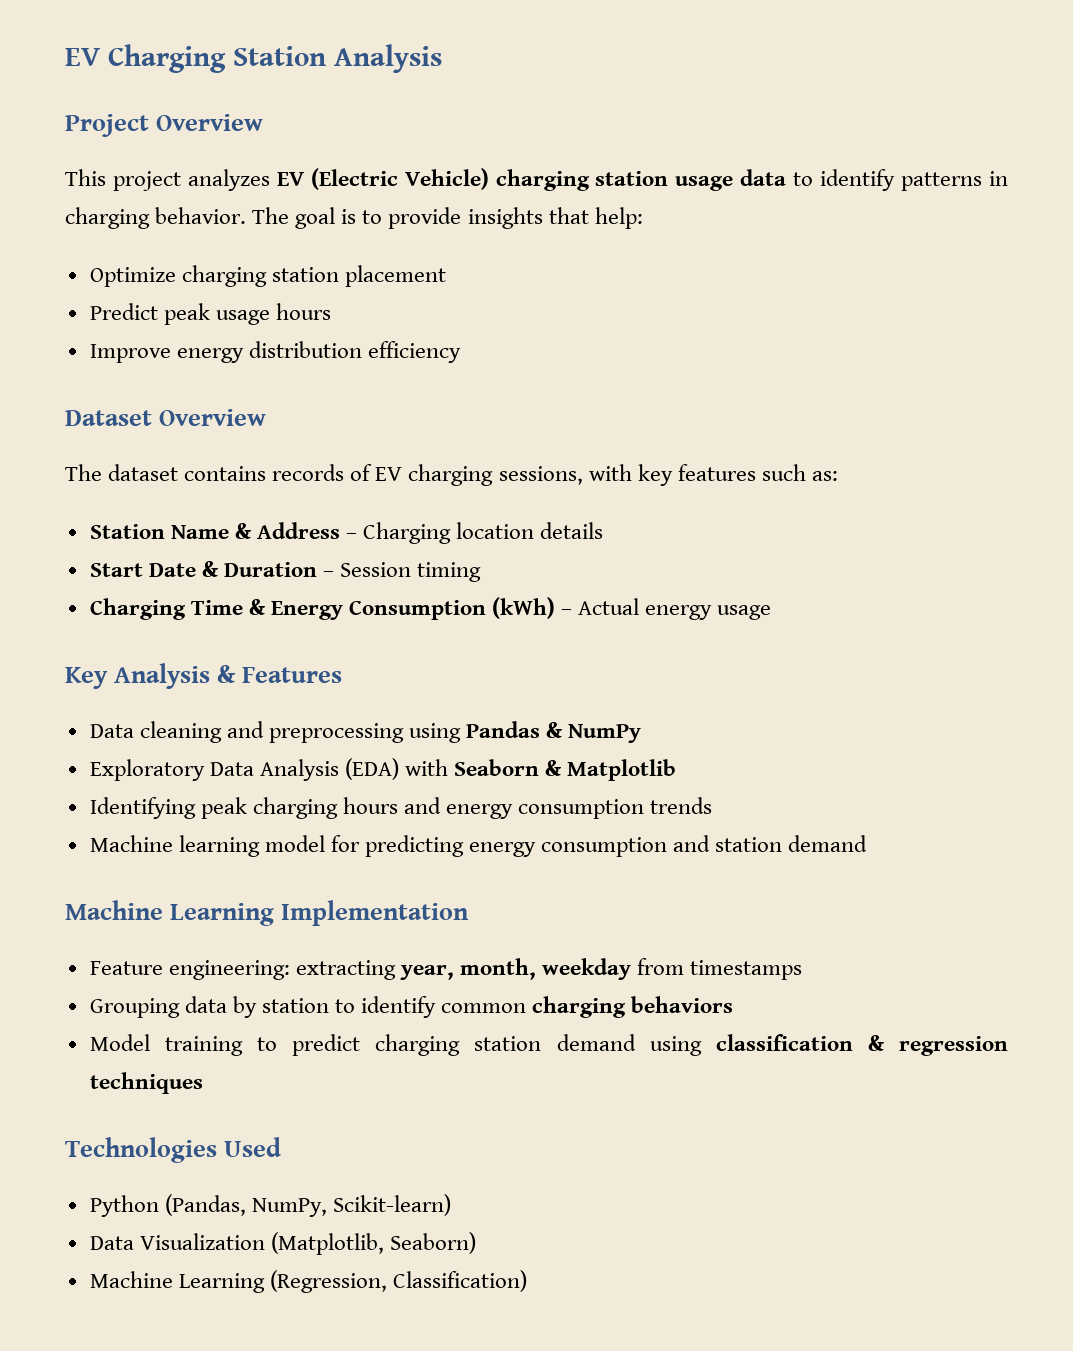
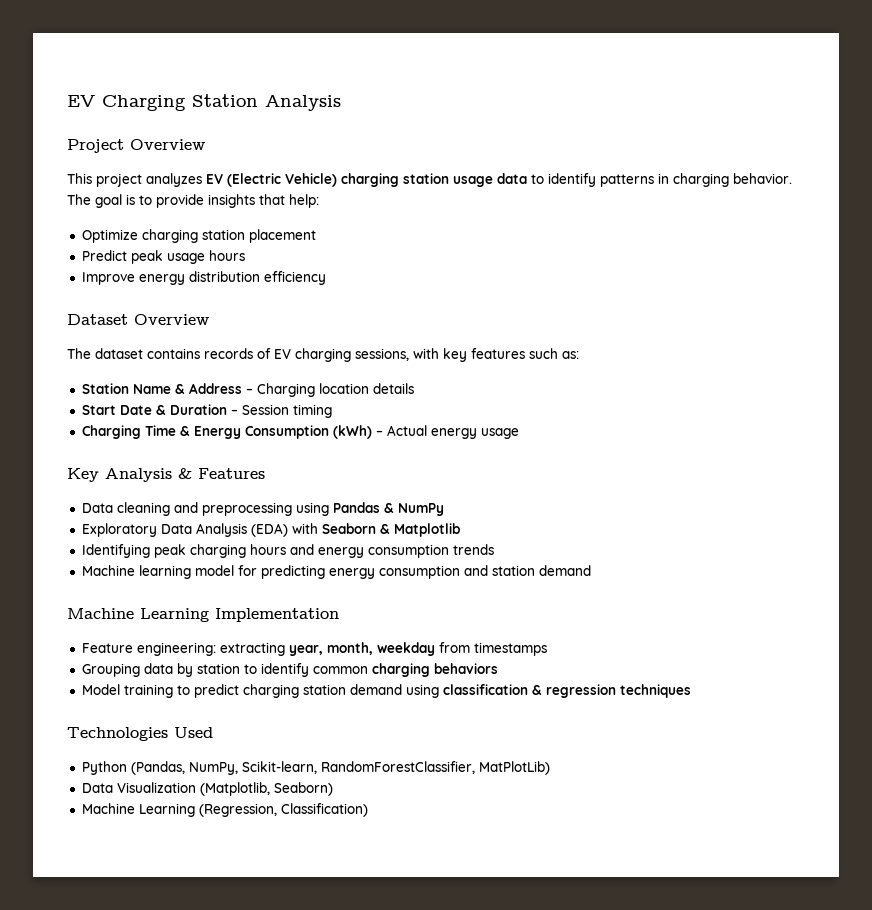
- Python (Pandas, NumPy, Scikit-learn)
+ Python (Pandas, NumPy, Scikit-learn, RandomForestClassifier, MatPlotLib)

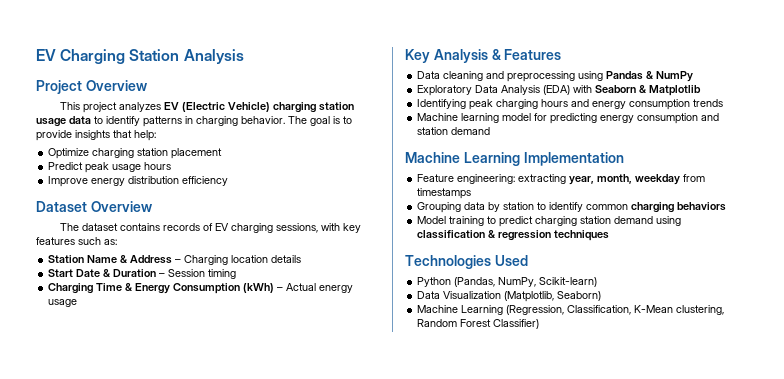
- Python (Pandas, NumPy, Scikit-learn, RandomForestClassifier, MatPlotLib)
+ Python (Pandas, NumPy, Scikit-learn)
- Machine Learning (Regression, Classification)
+ Machine Learning (Regression, Classification, K-Mean clustering, Random Forest Classifier)

